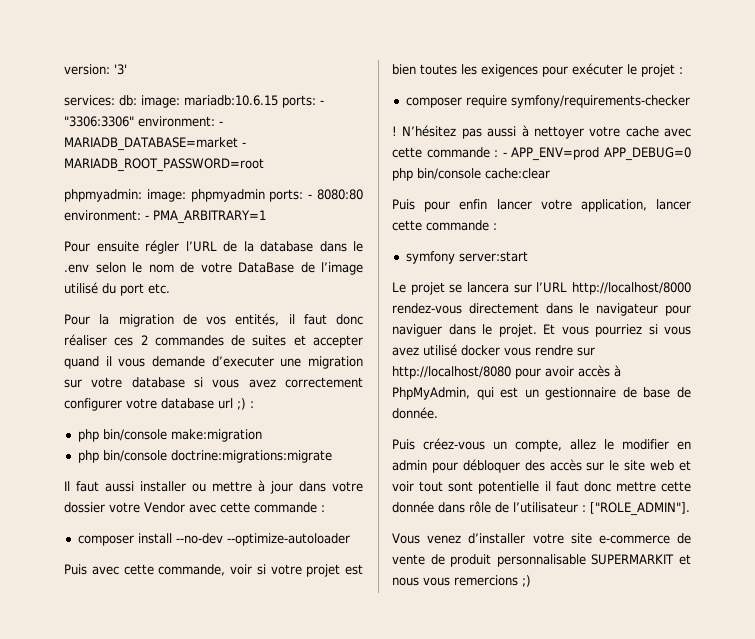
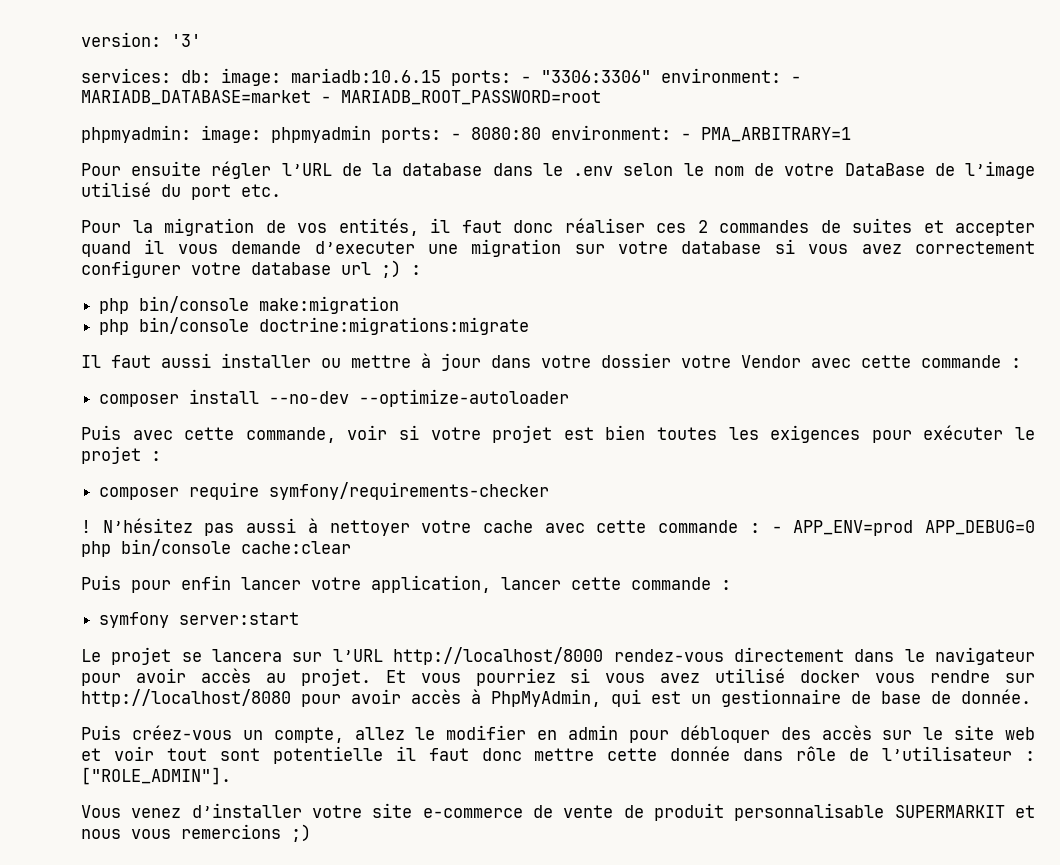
- Le projet se lancera sur l’URL http://localhost/8000 rendez-vous directement dans le navigateur pour naviguer dans le projet.
+ Le projet se lancera sur l’URL http://localhost/8000 rendez-vous directement dans le navigateur pour avoir accès au projet.

